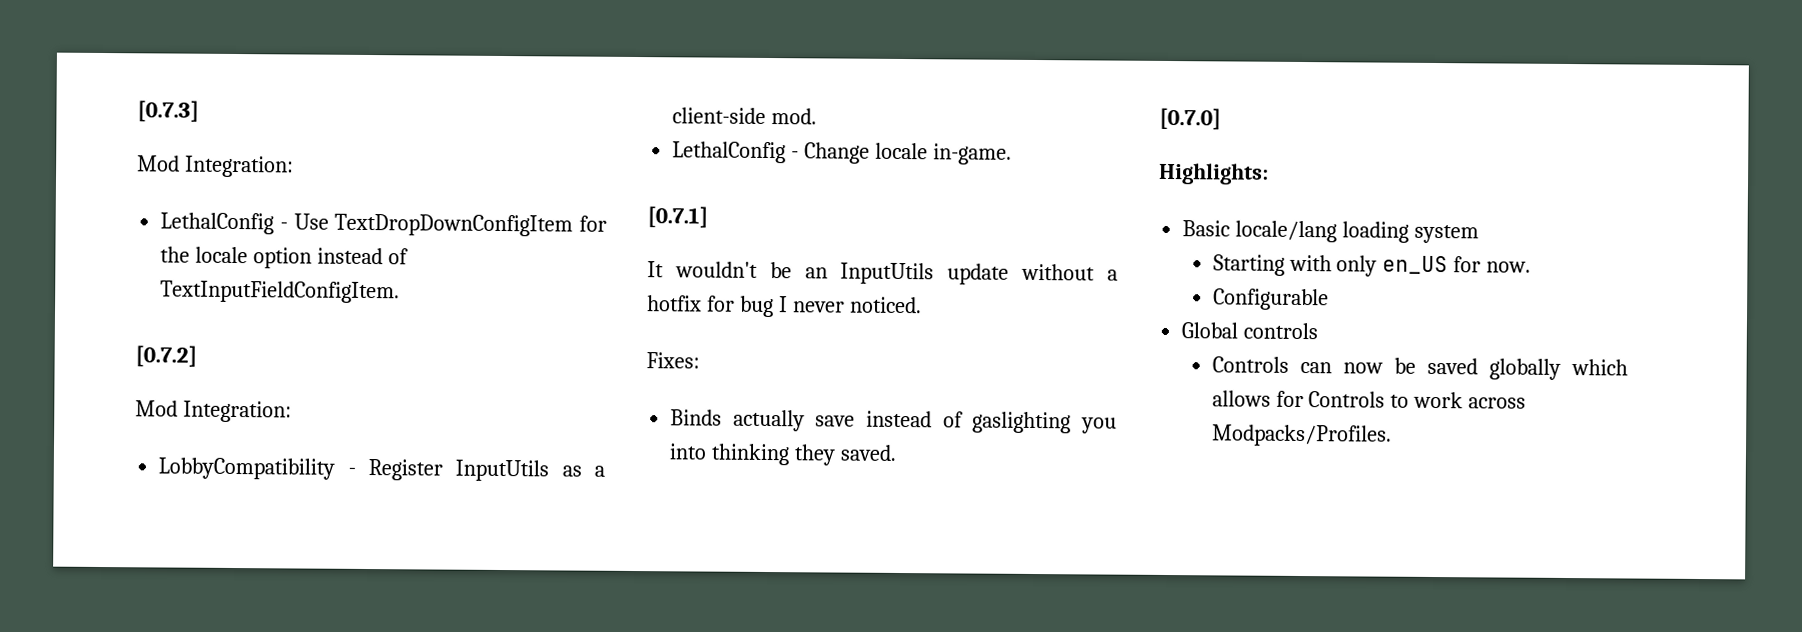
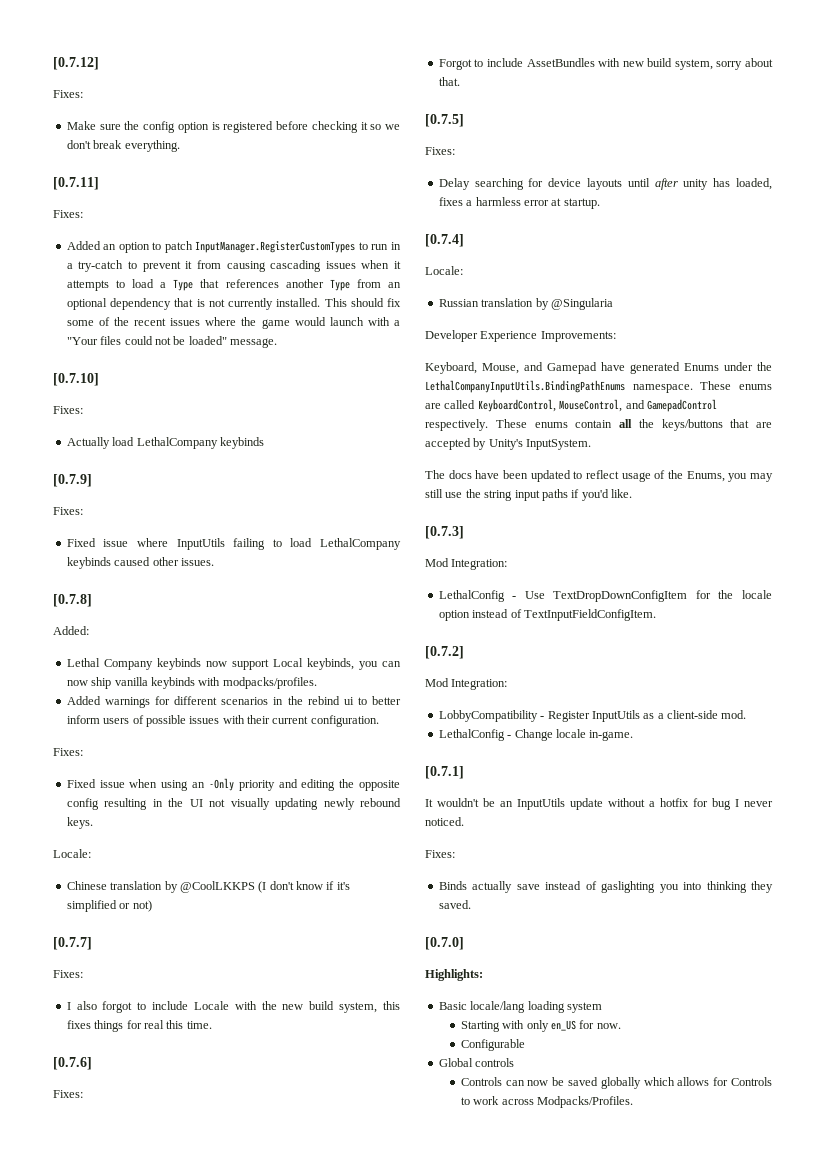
+ [0.7.12]
+ Fixes:
+ Make sure the config option is registered before checking it so we don't break everything.
+ [0.7.11]
+ Fixes:
+ Added an option to patch InputManager.RegisterCustomTypes to run in a try-catch to prevent it from causing cascading issues when it attempts to load a Type that references another Type from an optional dependency that is not currently installed. This should fix some of the recent issues where the game would launch with a "Your files could not be loaded" message.
+ [0.7.10]
+ Fixes:
+ Actually load LethalCompany keybinds
+ [0.7.9]
+ Fixes:
+ Fixed issue where InputUtils failing to load LethalCompany keybinds caused other issues.
+ [0.7.8]
+ Added:
+ Lethal Company keybinds now support Local keybinds, you can now ship vanilla keybinds with modpacks/profiles.
+ Added warnings for different scenarios in the rebind ui to better inform users of possible issues with their current configuration.
+ Fixes:
+ Fixed issue when using an -Only priority and editing the opposite config resulting in the UI not visually updating newly rebound keys.
+ Locale:
+ Chinese translation by @CoolLKKPS (I don't know if it's simplified or not)
+ [0.7.7]
+ Fixes:
+ I also forgot to include Locale with the new build system, this fixes things for real this time.
+ [0.7.6]
+ Fixes:
+ Forgot to include AssetBundles with new build system, sorry about that.
+ [0.7.5]
+ Fixes:
+ Delay searching for device layouts until after unity has loaded, fixes a harmless error at startup.
+ [0.7.4]
+ Locale:
+ Russian translation by @Singularia
+ Developer Experience Improvements:
+ Keyboard, Mouse, and Gamepad have generated Enums under the LethalCompanyInputUtils.BindingPathEnums namespace. These enums are called KeyboardControl, MouseControl, and GamepadControl respectively. These enums contain all the keys/buttons that are accepted by Unity's InputSystem.
+ The docs have been updated to reflect usage of the Enums, you may still use the string input paths if you'd like.

